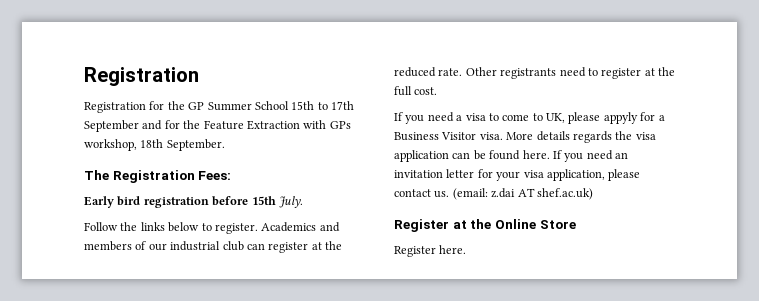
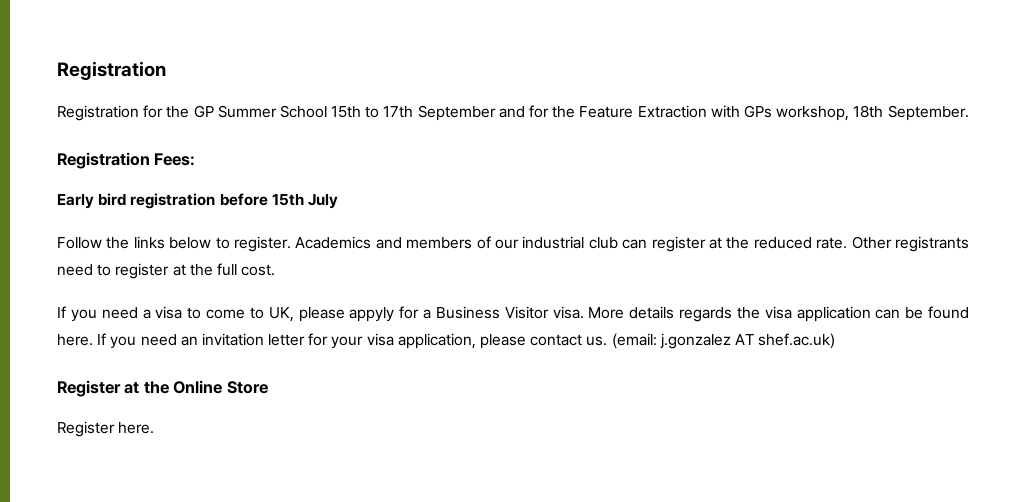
- The Registration Fees:
+ Registration Fees:
- Early bird registration before 15th July.
+ Early bird registration before 15th July
- (email: z.dai AT shef.ac.uk)
+ (email: j.gonzalez AT shef.ac.uk)

